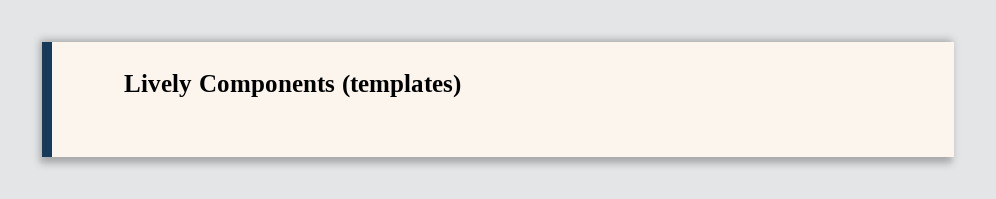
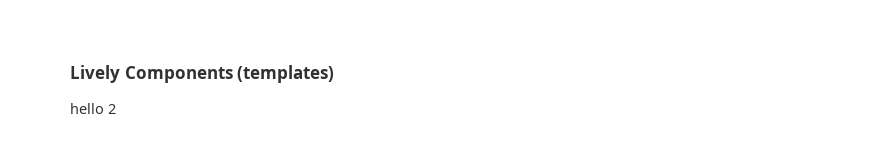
+ hello 2

